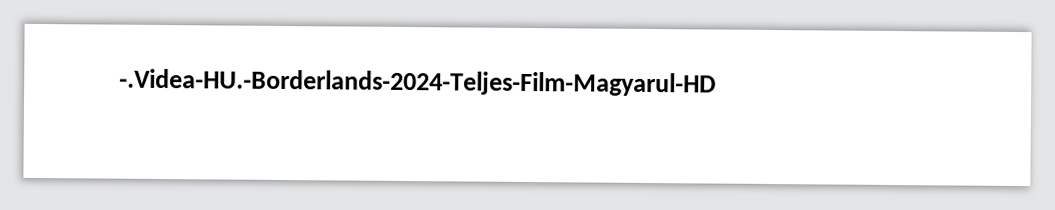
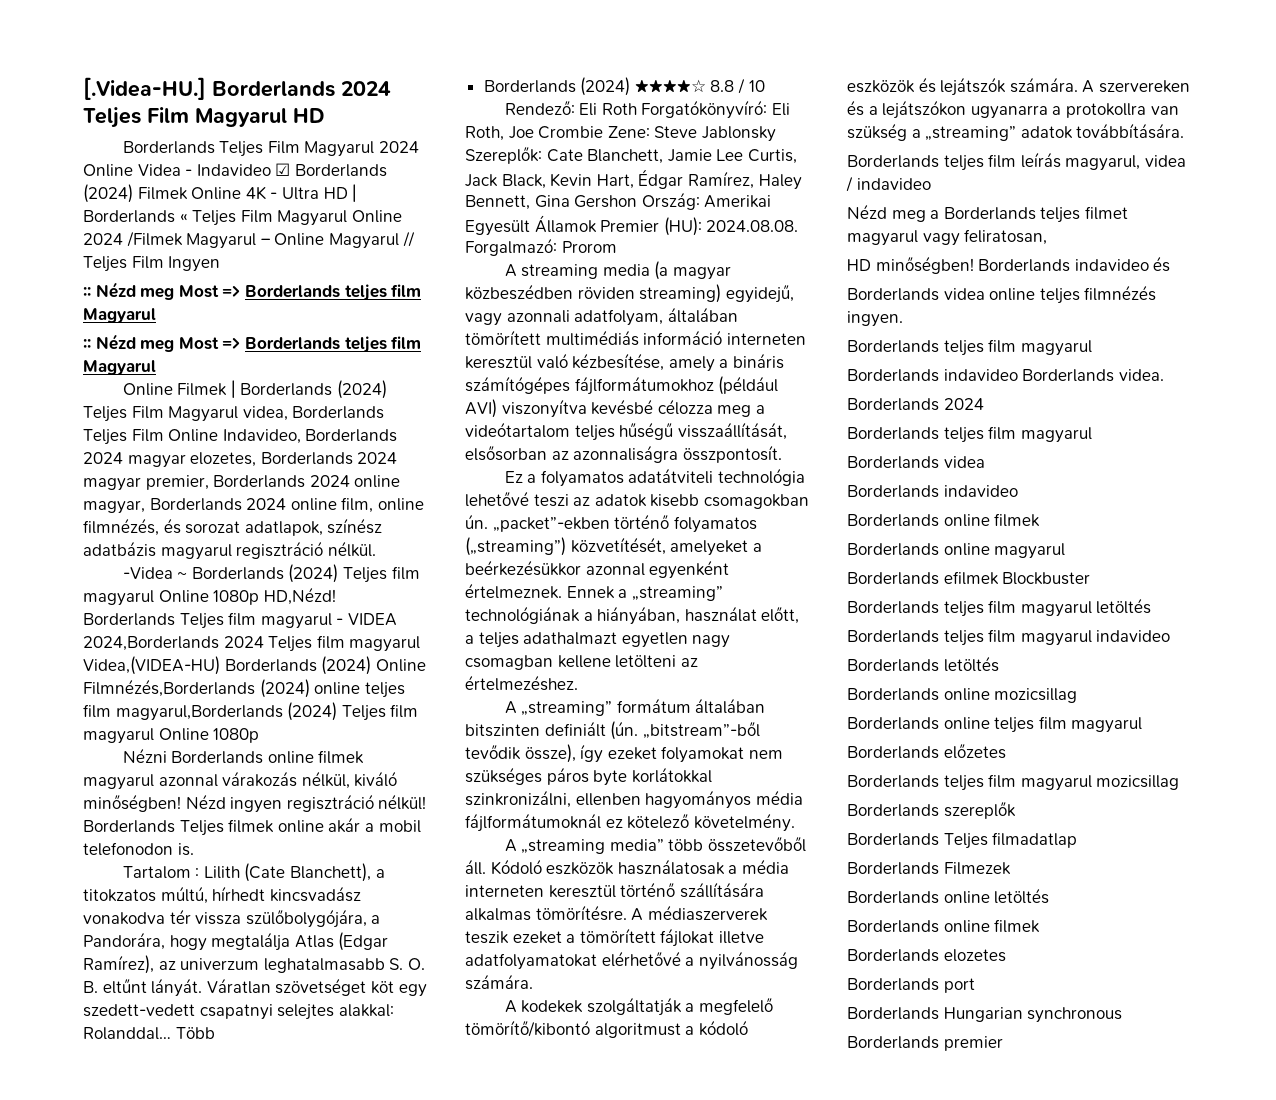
- -.Videa-HU.-Borderlands-2024-Teljes-Film-Magyarul-HD
+ [.Videa-HU.] Borderlands 2024 Teljes Film Magyarul HD
+ Borderlands Teljes Film Magyarul 2024 Online Videa - Indavideo ☑ Borderlands (2024) Filmek Online 4K - Ultra HD | Borderlands « Teljes Film Magyarul Online 2024 /Filmek Magyarul – Online Magyarul // Teljes Film Ingyen
+ :: Nézd meg Most => Borderlands teljes film Magyarul
+ :: Nézd meg Most => Borderlands teljes film Magyarul
+ Online Filmek | Borderlands (2024) Teljes Film Magyarul videa, Borderlands Teljes Film Online Indavideo, Borderlands 2024 magyar elozetes, Borderlands 2024 magyar premier, Borderlands 2024 online magyar, Borderlands 2024 online film, online filmnézés, és sorozat adatlapok, színész adatbázis magyarul regisztráció nélkül.
+ -Videa ~ Borderlands (2024) Teljes film magyarul Online 1080p HD,Nézd! Borderlands Teljes film magyarul - VIDEA 2024,Borderlands 2024 Teljes film magyarul Videa,(VIDEA-HU) Borderlands (2024) Online Filmnézés,Borderlands (2024) online teljes film magyarul,Borderlands (2024) Teljes film magyarul Online 1080p
+ Nézni Borderlands online filmek magyarul azonnal várakozás nélkül, kiváló minőségben! Nézd ingyen regisztráció nélkül! Borderlands Teljes filmek online akár a mobil telefonodon is.
+ Tartalom : Lilith (Cate Blanchett), a titokzatos múltú, hírhedt kincsvadász vonakodva tér vissza szülőbolygójára, a Pandorára, hogy megtalálja Atlas (Edgar Ramírez), az univerzum leghatalmasabb S. O. B. eltűnt lányát. Váratlan szövetséget köt egy szedett-vedett csapatnyi selejtes alakkal: Rolanddal… Több
+ Borderlands (2024) ★★★★☆ 8.8 / 10
+ Rendező: Eli Roth Forgatókönyvíró: Eli Roth, Joe Crombie Zene: Steve Jablonsky Szereplők: Cate Blanchett, Jamie Lee Curtis, Jack Black, Kevin Hart, Édgar Ramírez, Haley Bennett, Gina Gershon Ország: Amerikai Egyesült Államok Premier (HU): 2024.08.08. Forgalmazó: Prorom
+ A streaming media (a magyar közbeszédben röviden streaming) egyidejű, vagy azonnali adatfolyam, általában tömörített multimédiás információ interneten keresztül való kézbesítése, amely a bináris számítógépes fájlformátumokhoz (például AVI) viszonyítva kevésbé célozza meg a videótartalom teljes hűségű visszaállítását, elsősorban az azonnaliságra összpontosít.
+ Ez a folyamatos adatátviteli technológia lehetővé teszi az adatok kisebb csomagokban ún. „packet”-ekben történő folyamatos („streaming”) közvetítését, amelyeket a beérkezésükkor azonnal egyenként értelmeznek. Ennek a „streaming” technológiának a hiányában, használat előtt, a teljes adathalmazt egyetlen nagy csomagban kellene letölteni az értelmezéshez.
+ A „streaming” formátum általában bitszinten definiált (ún. „bitstream”-ből tevődik össze), így ezeket folyamokat nem szükséges páros byte korlátokkal szinkronizálni, ellenben hagyományos média fájlformátumoknál ez kötelező követelmény.
+ A „streaming media” több összetevőből áll. Kódoló eszközök használatosak a média interneten keresztül történő szállítására alkalmas tömörítésre. A médiaszerverek teszik ezeket a tömörített fájlokat illetve adatfolyamatokat elérhetővé a nyilvánosság számára.
+ A kodekek szolgáltatják a megfelelő tömörítő/kibontó algoritmust a kódoló eszközök és lejátszók számára. A szervereken és a lejátszókon ugyanarra a protokollra van szükség a „streaming” adatok továbbítására.
+ Borderlands teljes film leírás magyarul, videa / indavideo
+ Nézd meg a Borderlands teljes filmet magyarul vagy feliratosan,
+ HD minőségben! Borderlands indavideo és
+ Borderlands videa online teljes filmnézés ingyen.
+ Borderlands teljes film magyarul
+ Borderlands indavideo Borderlands videa.
+ Borderlands 2024
+ Borderlands teljes film magyarul
+ Borderlands videa
+ Borderlands indavideo
+ Borderlands online filmek
+ Borderlands online magyarul
+ Borderlands efilmek Blockbuster
+ Borderlands teljes film magyarul letöltés
+ Borderlands teljes film magyarul indavideo
+ Borderlands letöltés
+ Borderlands online mozicsillag
+ Borderlands online teljes film magyarul
+ Borderlands előzetes
+ Borderlands teljes film magyarul mozicsillag
+ Borderlands szereplők
+ Borderlands Teljes filmadatlap
+ Borderlands Filmezek
+ Borderlands online letöltés
+ Borderlands online filmek
+ Borderlands elozetes
+ Borderlands port
+ Borderlands Hungarian synchronous
+ Borderlands premier

